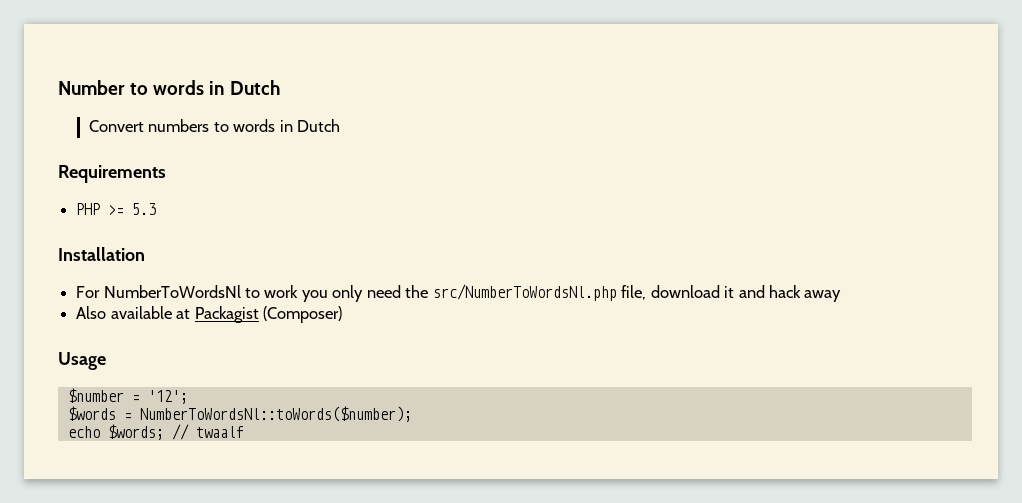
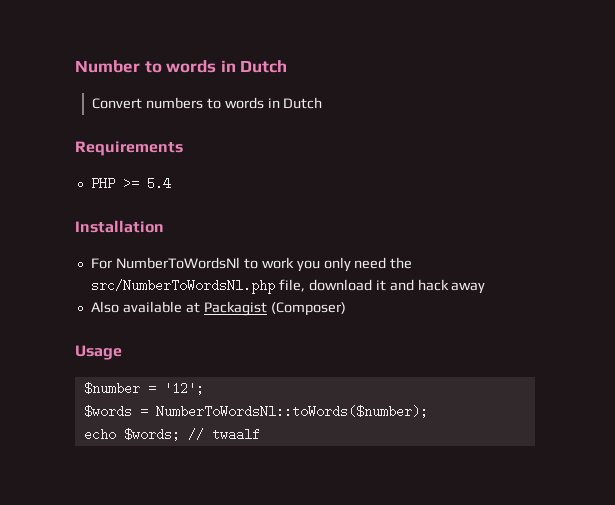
- PHP >= 5.3
+ PHP >= 5.4

